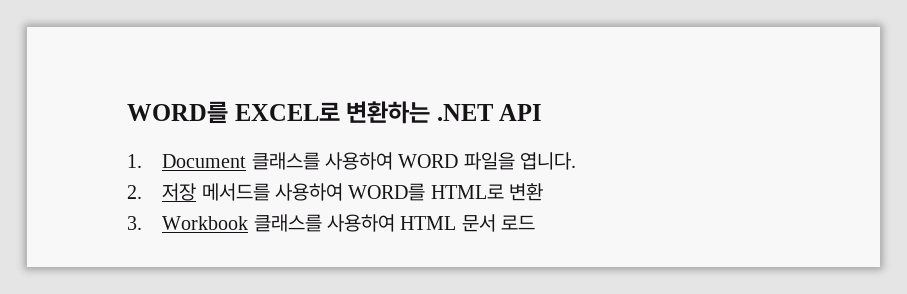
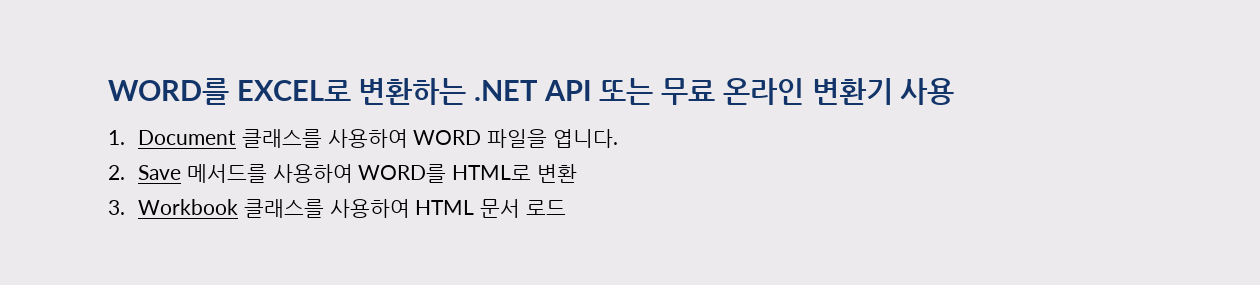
- WORD를 EXCEL로 변환하는 .NET API
+ WORD를 EXCEL로 변환하는 .NET API 또는 무료 온라인 변환기 사용
- 2. 저장 메서드를 사용하여 WORD를 HTML로 변환
+ 2. Save 메서드를 사용하여 WORD를 HTML로 변환

